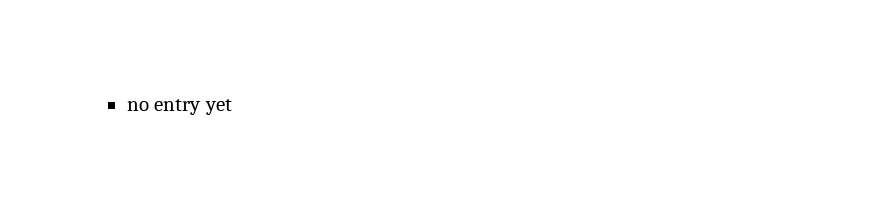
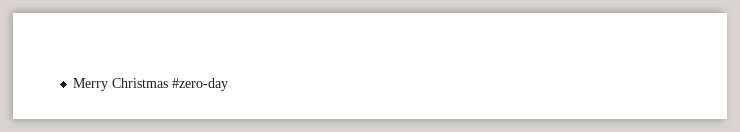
- no entry yet
+ Merry Christmas #zero-day

